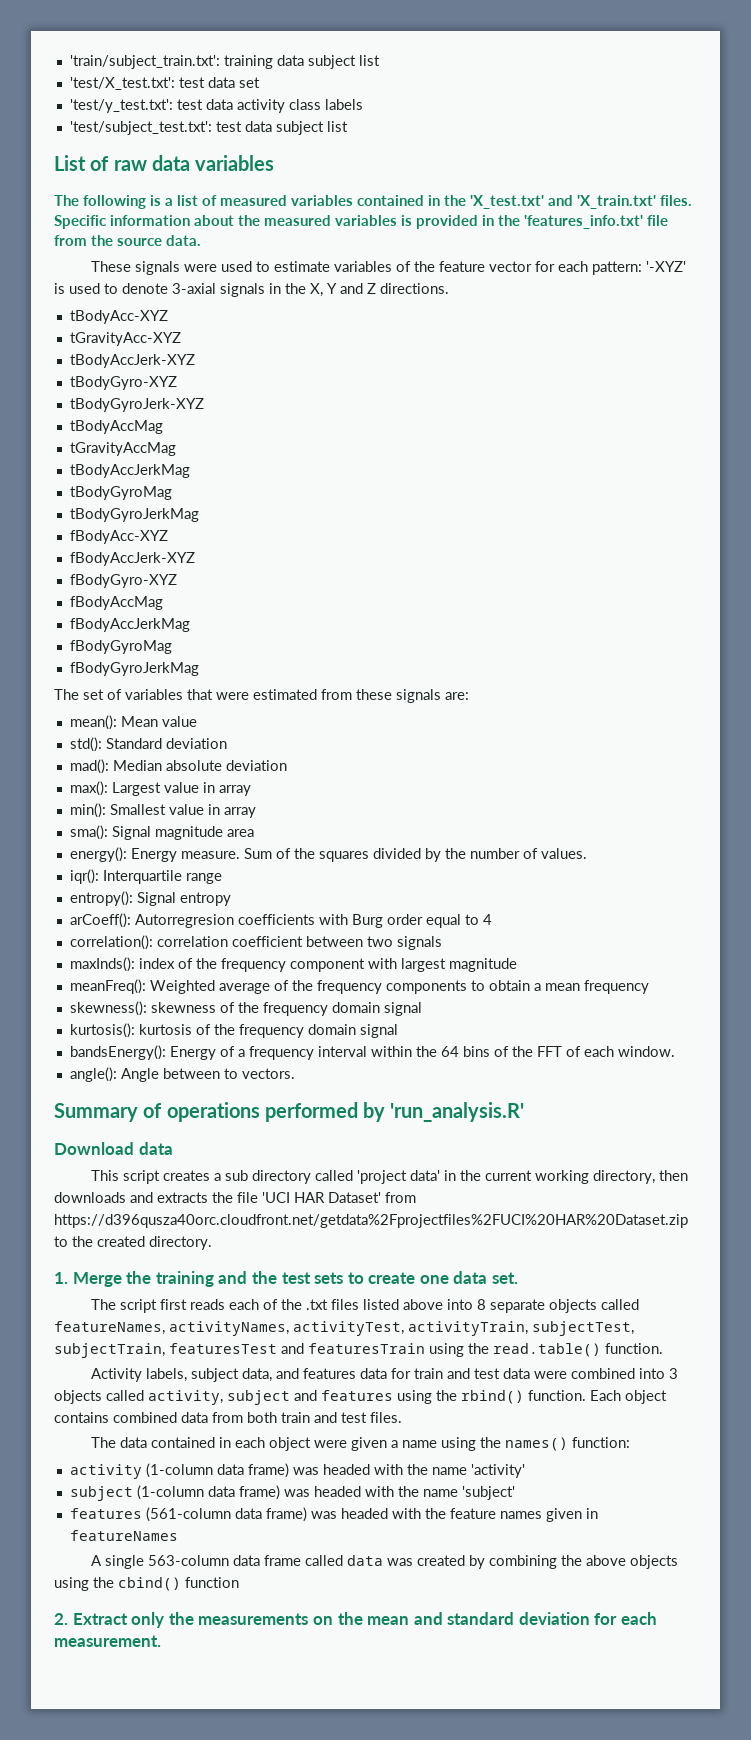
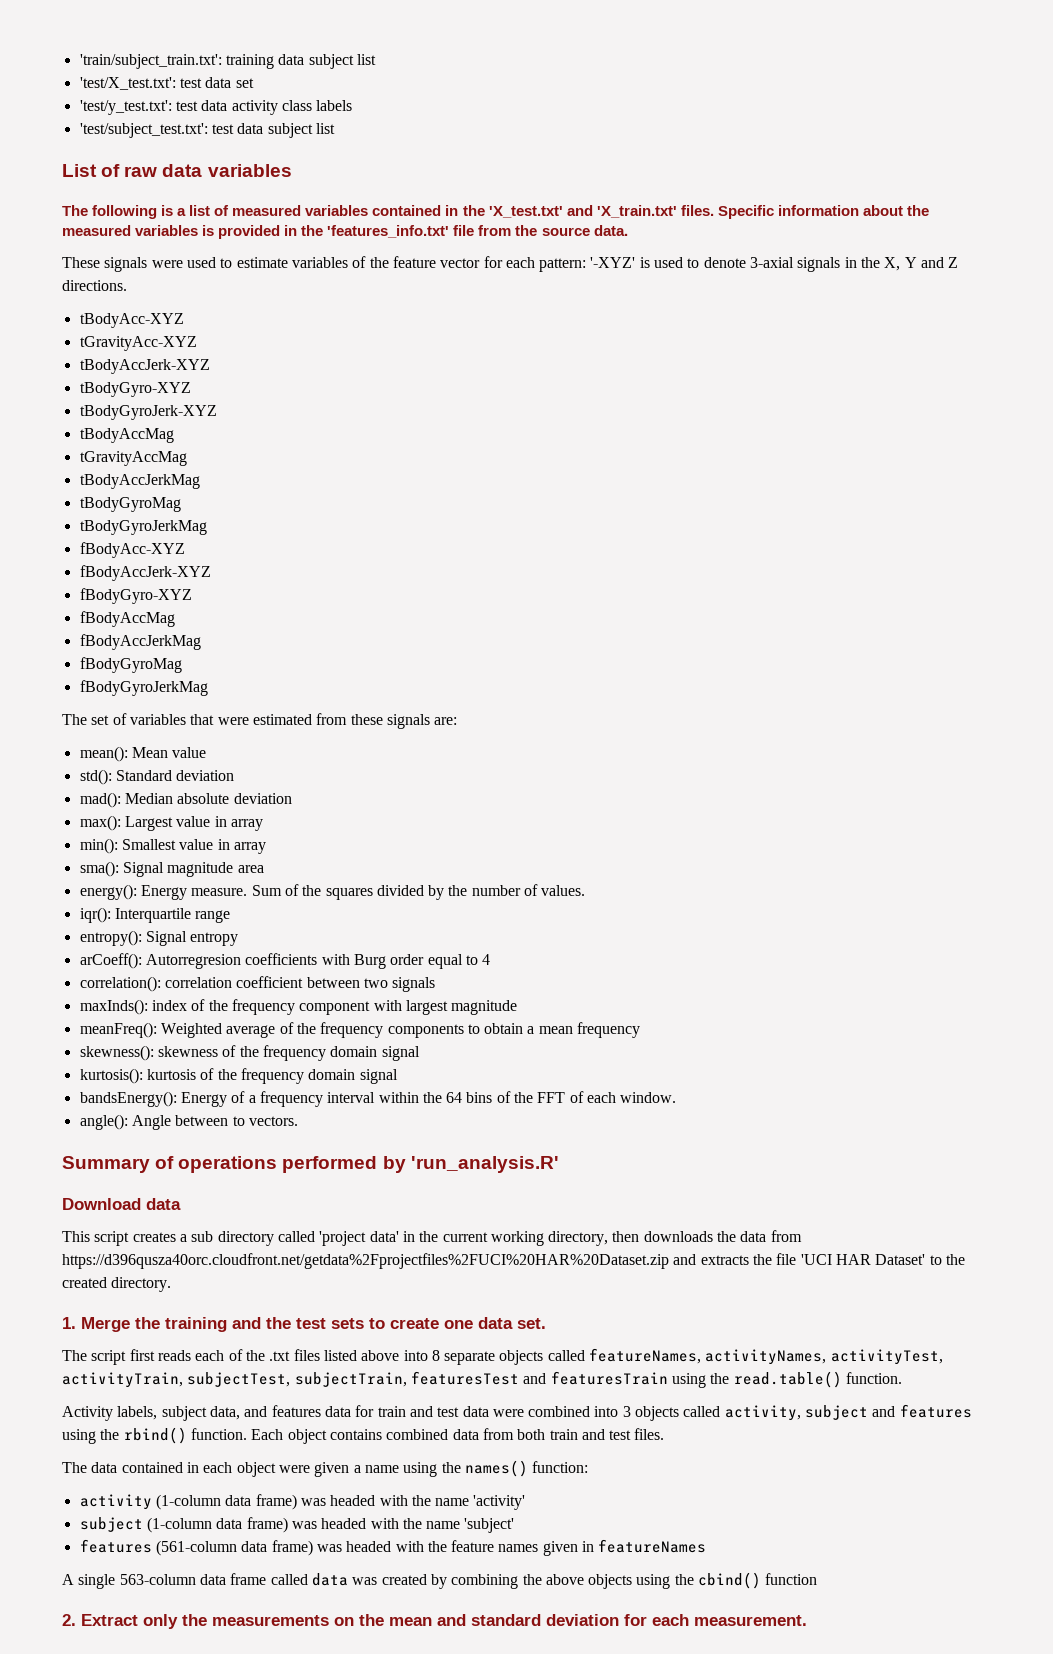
- This script creates a sub directory called 'project data' in the current working directory, then downloads and extracts the file 'UCI HAR Dataset' from https://d396qusza40orc.cloudfront.net/getdata%2Fprojectfiles%2FUCI%20HAR%20Dataset.zip to the created directory.
+ This script creates a sub directory called 'project data' in the current working directory, then downloads the data from https://d396qusza40orc.cloudfront.net/getdata%2Fprojectfiles%2FUCI%20HAR%20Dataset.zip and extracts the file 'UCI HAR Dataset' to the created directory.

